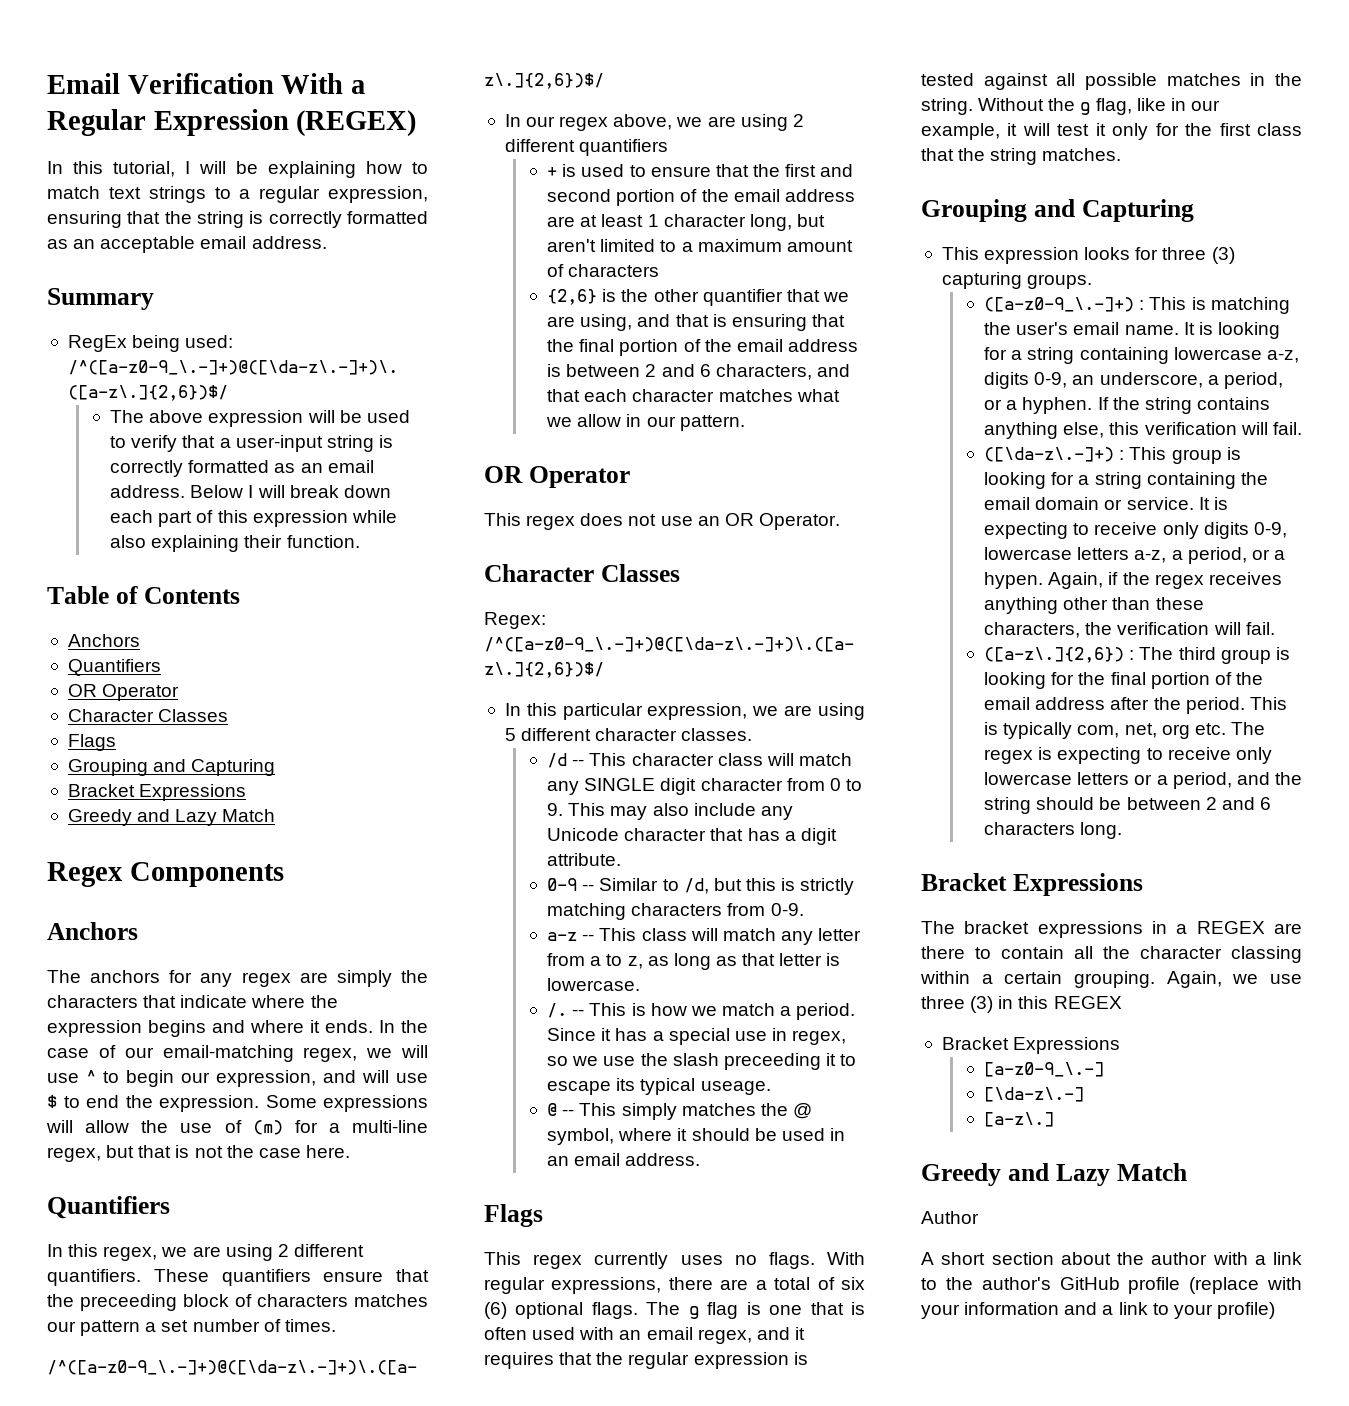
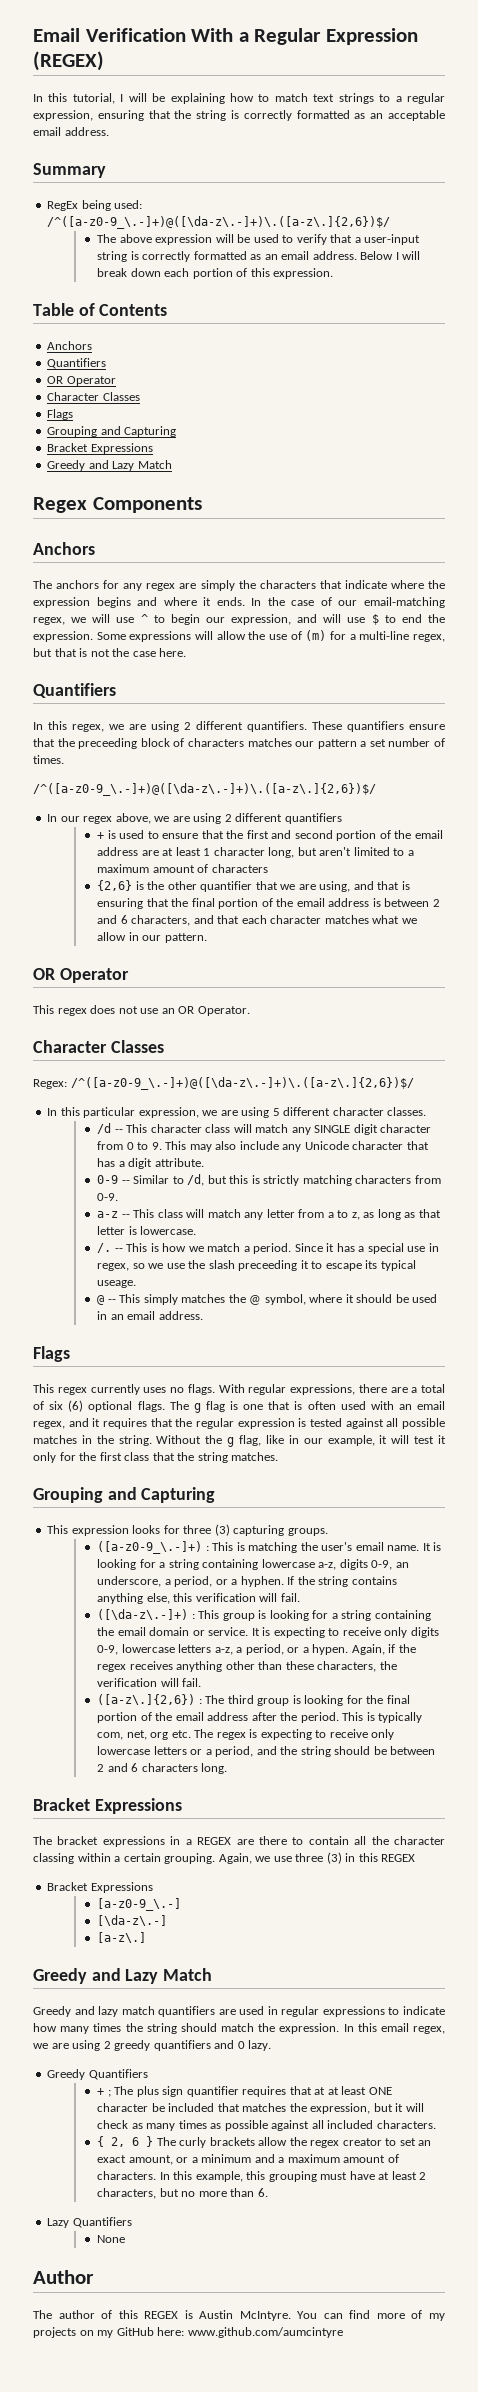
- Below I will break down each part of this expression while also explaining their function.
+ Below I will break down each portion of this expression.
+ Greedy and lazy match quantifiers are used in regular expressions to indicate how many times the string should match the expression. In this email regex, we are using 2 greedy quantifiers and 0 lazy.
+ Greedy Quantifiers
+ + ; The plus sign quantifier requires that at at least ONE character be included that matches the expression, but it will check as many times as possible against all included characters.
+ { 2, 6 } The curly brackets allow the regex creator to set an exact amount, or a minimum and a maximum amount of characters. In this example, this grouping must have at least 2 characters, but no more than 6.
+ Lazy Quantifiers
+ None
  Author
- A short section about the author with a link to the author's GitHub profile (replace with your information and a link to your profile)
+ The author of this REGEX is Austin McIntyre. You can find more of my projects on my GitHub here: www.github.com/aumcintyre

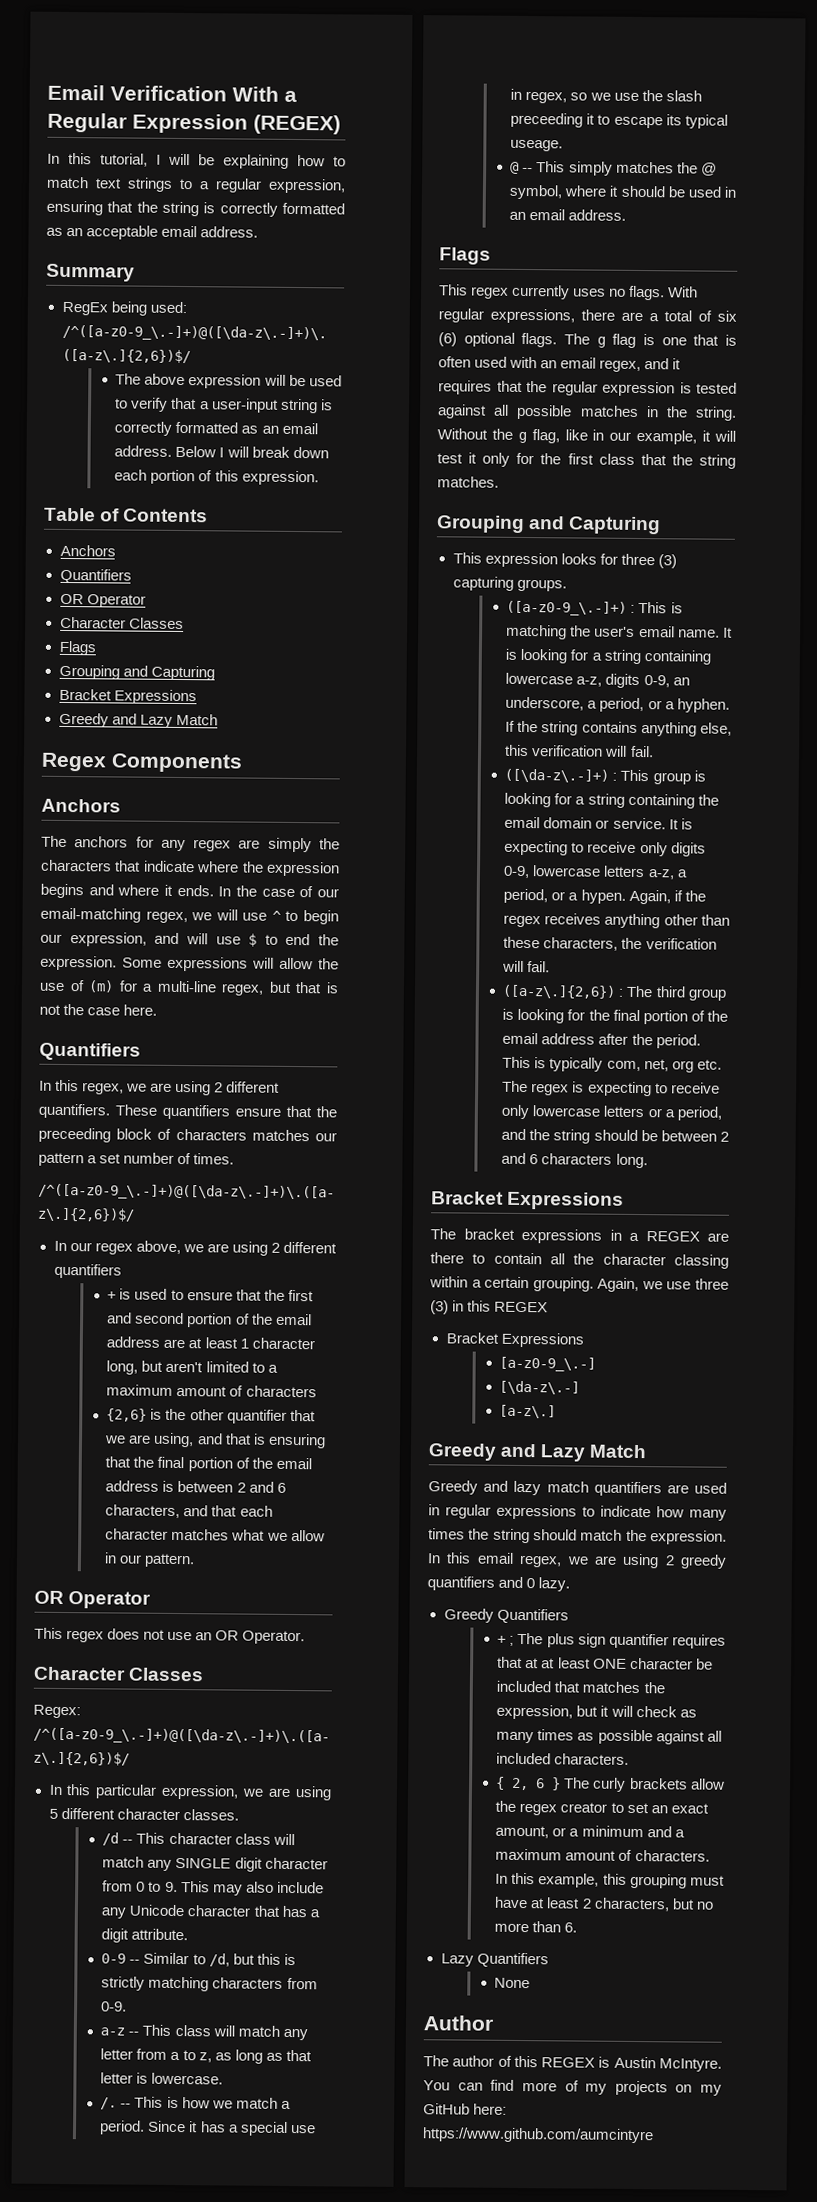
- You can find more of my projects on my GitHub here: www.github.com/aumcintyre
+ You can find more of my projects on my GitHub here: https://www.github.com/aumcintyre

